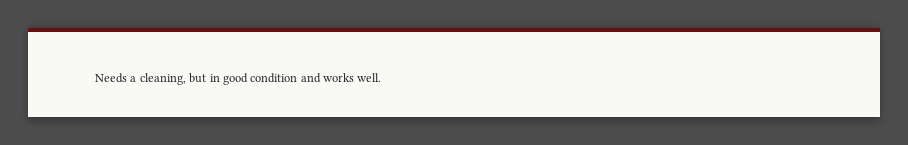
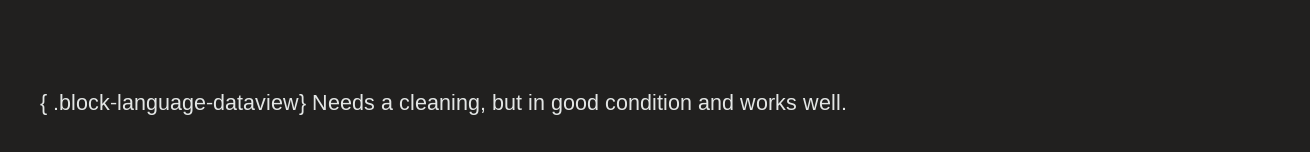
- Needs a cleaning, but in good condition and works well.
+ { .block-language-dataview} Needs a cleaning, but in good condition and works well.

